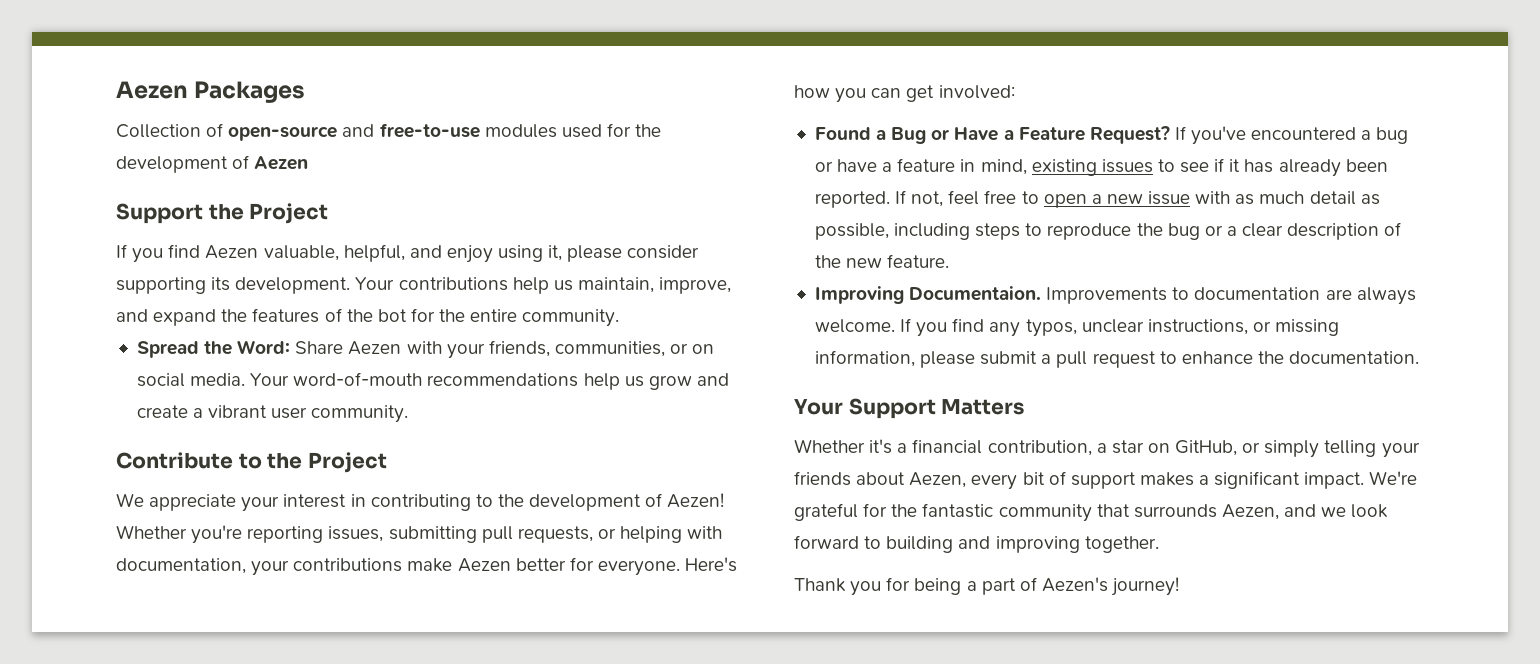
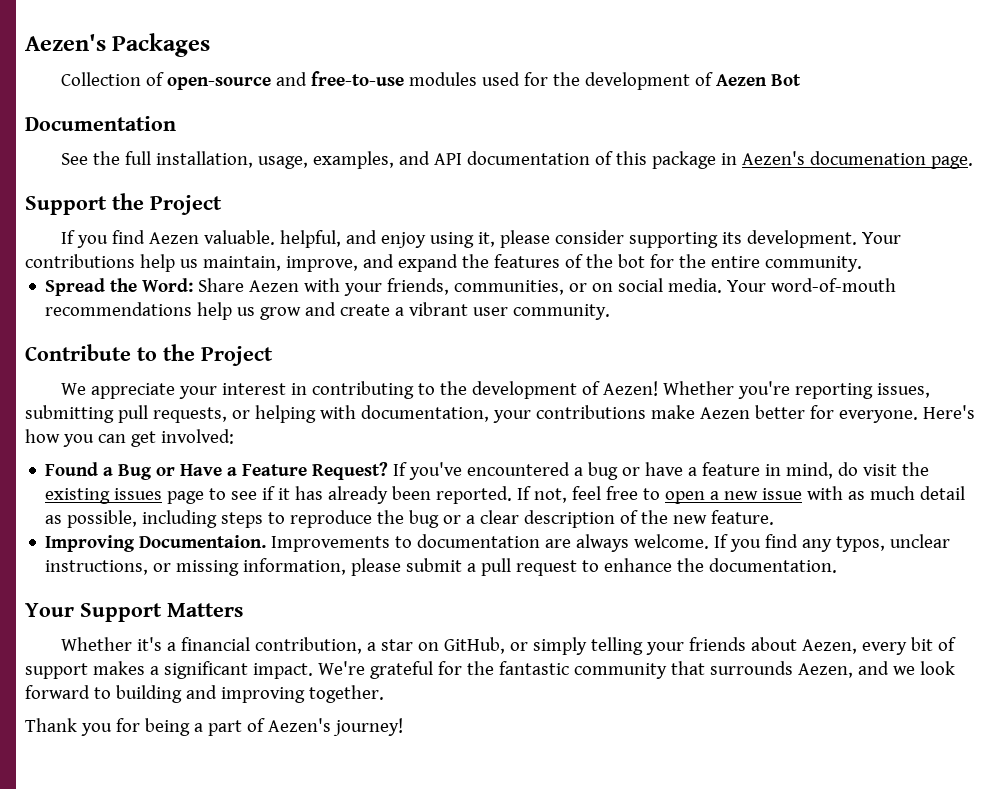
- Aezen Packages
+ Aezen's Packages
- Collection of open-source and free-to-use modules used for the development of Aezen
+ Collection of open-source and free-to-use modules used for the development of Aezen Bot
+ Documentation
+ See the full installation, usage, examples, and API documentation of this package in Aezen's documenation page.
- If you find Aezen valuable, helpful, and enjoy using it, please consider supporting its development.
+ If you find Aezen valuable. helpful, and enjoy using it, please consider supporting its development.
- If you've encountered a bug or have a feature in mind, existing issues to see if it has already been reported.
+ If you've encountered a bug or have a feature in mind, do visit the existing issues page to see if it has already been reported.

